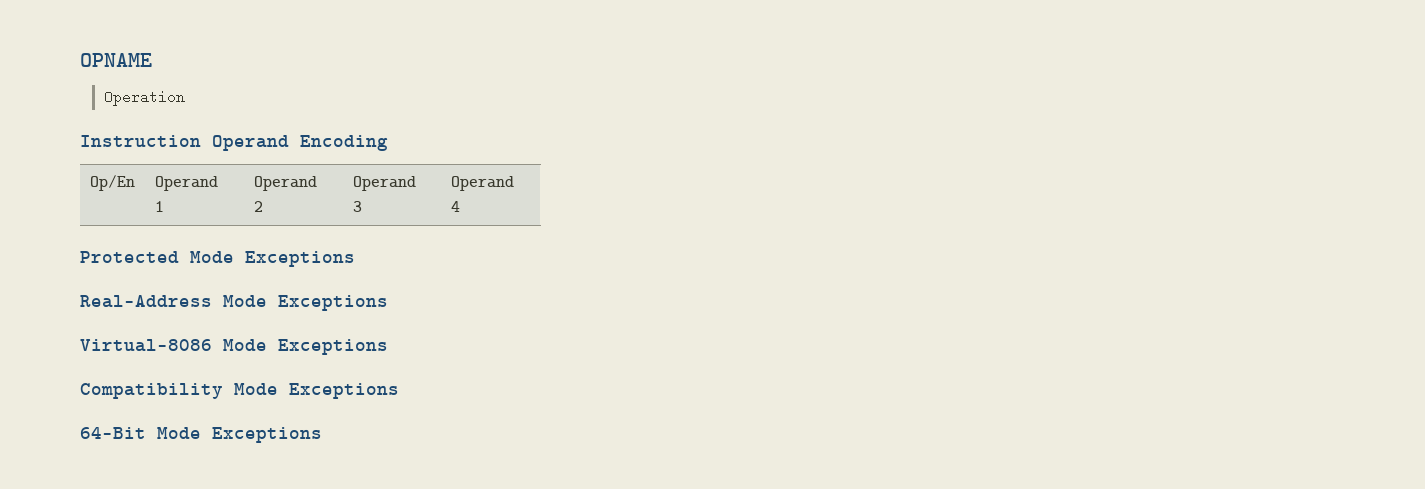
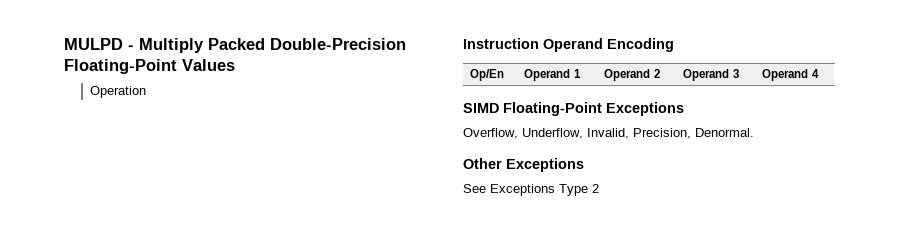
- OPNAME
+ MULPD - Multiply Packed Double-Precision Floating-Point Values
- Protected Mode Exceptions
- Real-Address Mode Exceptions
- Virtual-8086 Mode Exceptions
- Compatibility Mode Exceptions
- 64-Bit Mode Exceptions
+ SIMD Floating-Point Exceptions
+ Overflow, Underflow, Invalid, Precision, Denormal.
+ Other Exceptions
+ See Exceptions Type 2

